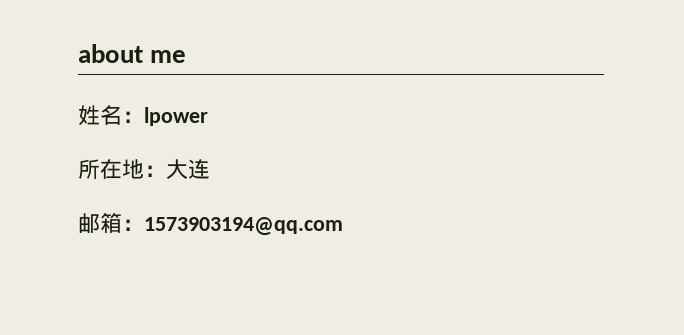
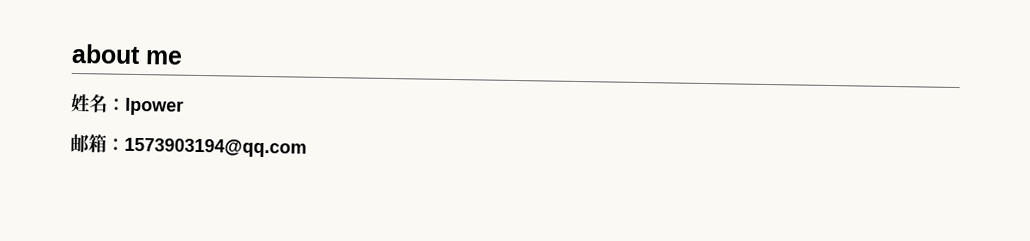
- 所在地：大连

